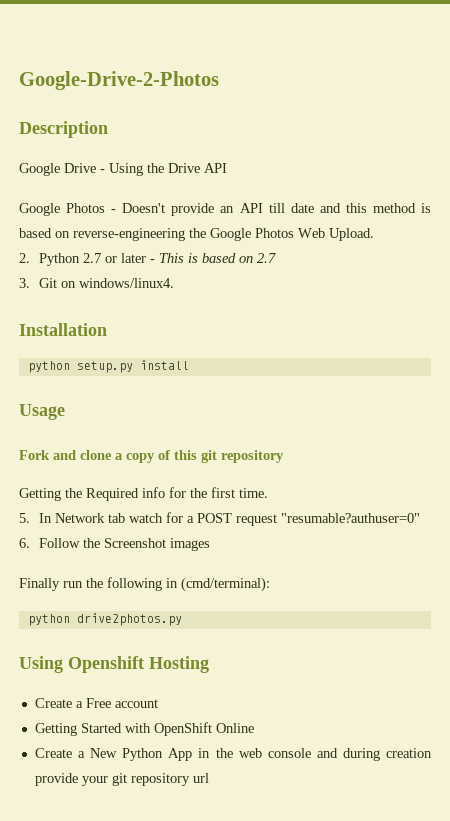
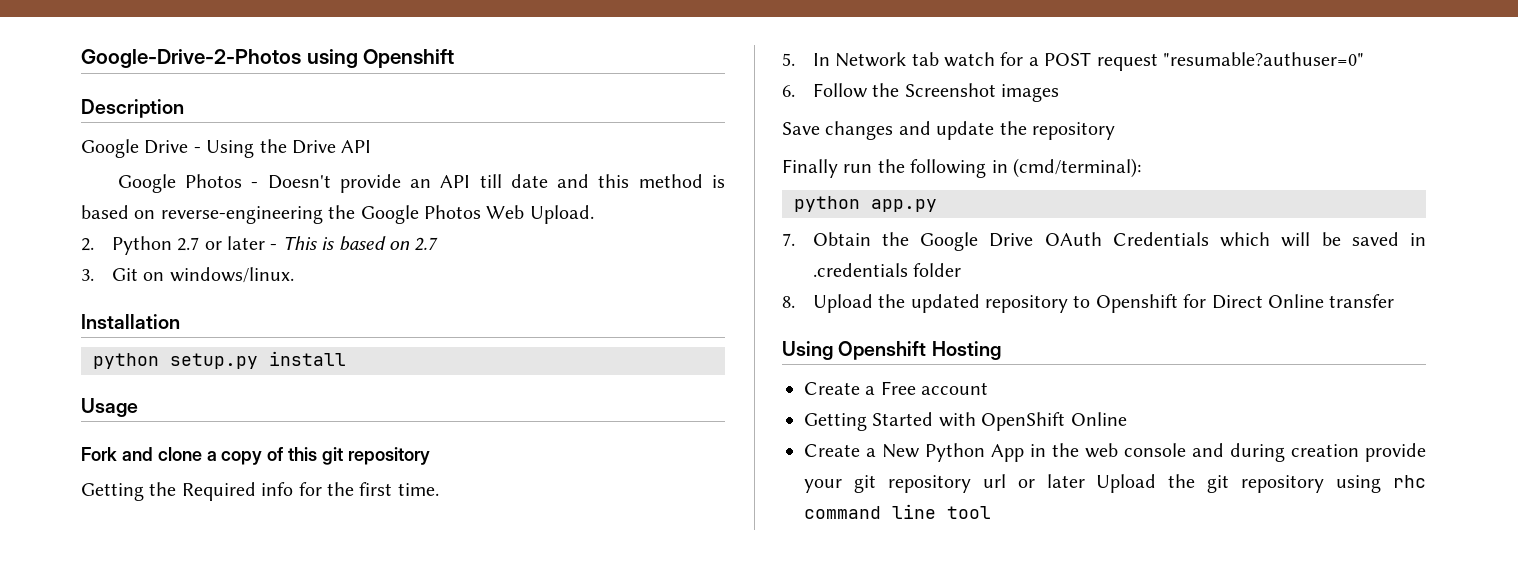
- Google-Drive-2-Photos
+ Google-Drive-2-Photos using Openshift
- 3. Git on windows/linux4.
+ 3. Git on windows/linux.
+ Save changes and update the repository
- python drive2photos.py
+ python app.py
+ 7. Obtain the Google Drive OAuth Credentials which will be saved in .credentials folder
+ 8. Upload the updated repository to Openshift for Direct Online transfer
- Create a New Python App in the web console and during creation provide your git repository url
+ Create a New Python App in the web console and during creation provide your git repository url or later Upload the git repository using rhc command line tool

